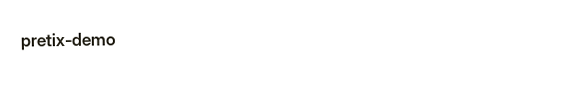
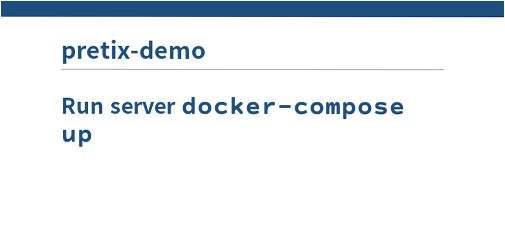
+ Run server docker-compose up

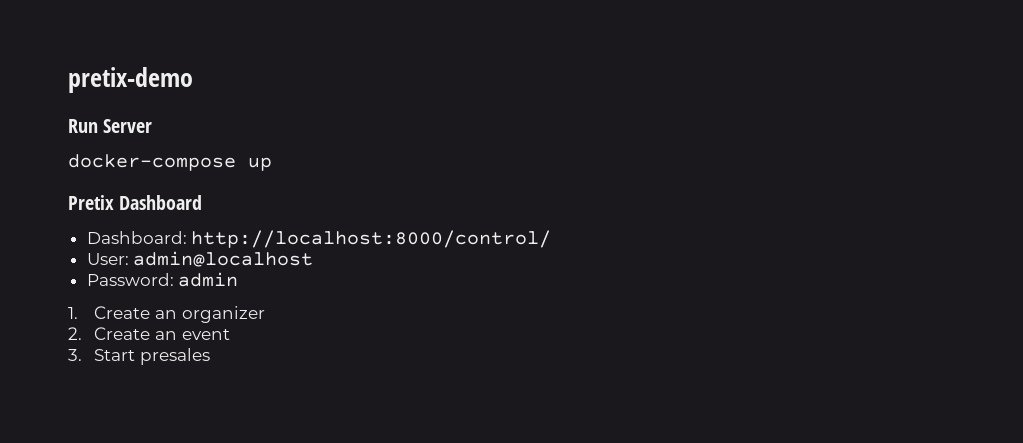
- Run server docker-compose up
+ Run Server
+ docker-compose up
+ Pretix Dashboard
+ Dashboard: http://localhost:8000/control/
+ User: admin@localhost
+ Password: admin
+ 1. Create an organizer
+ 2. Create an event
+ 3. Start presales

